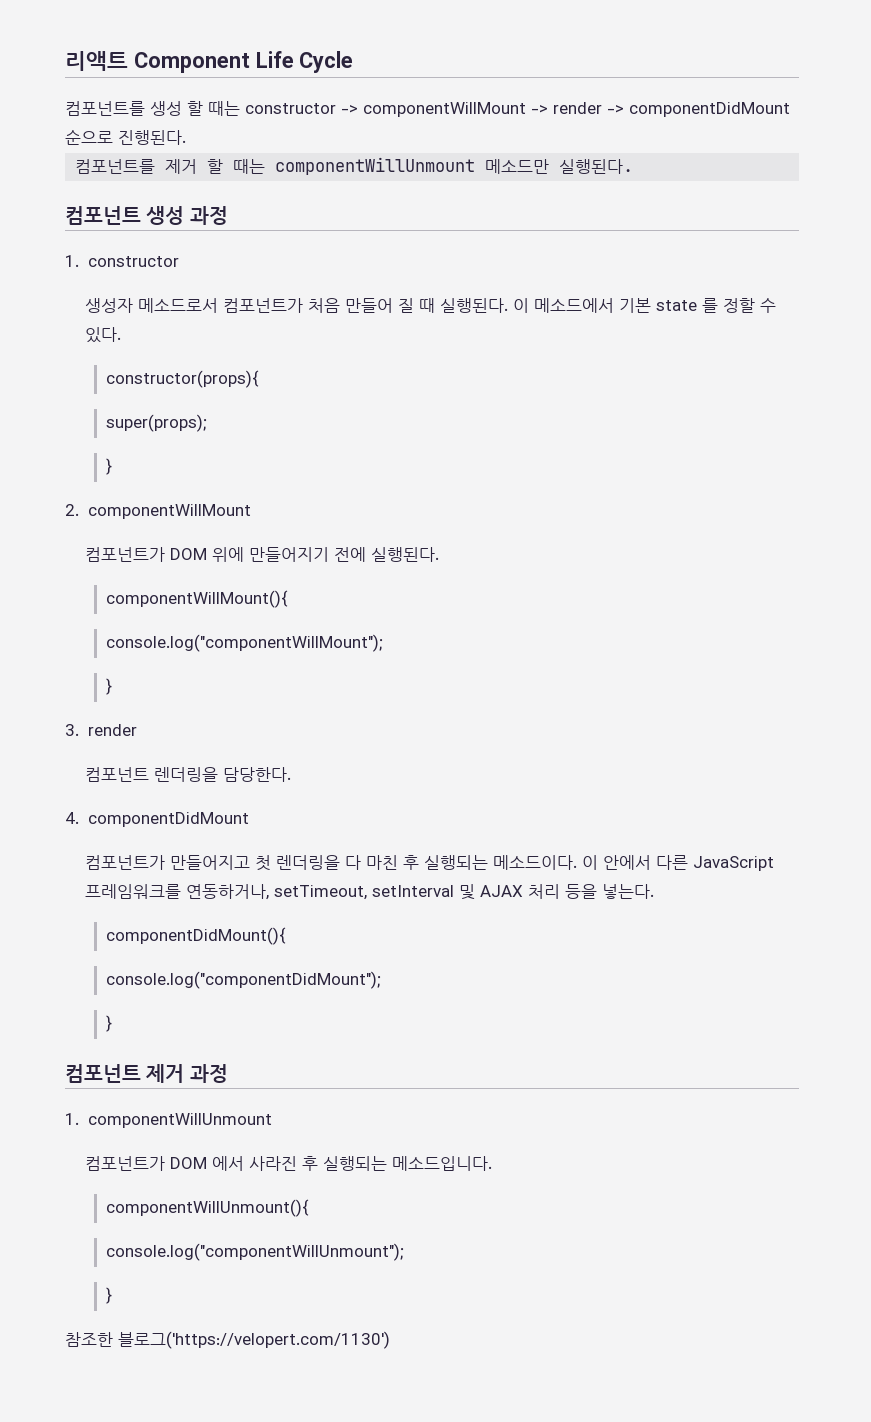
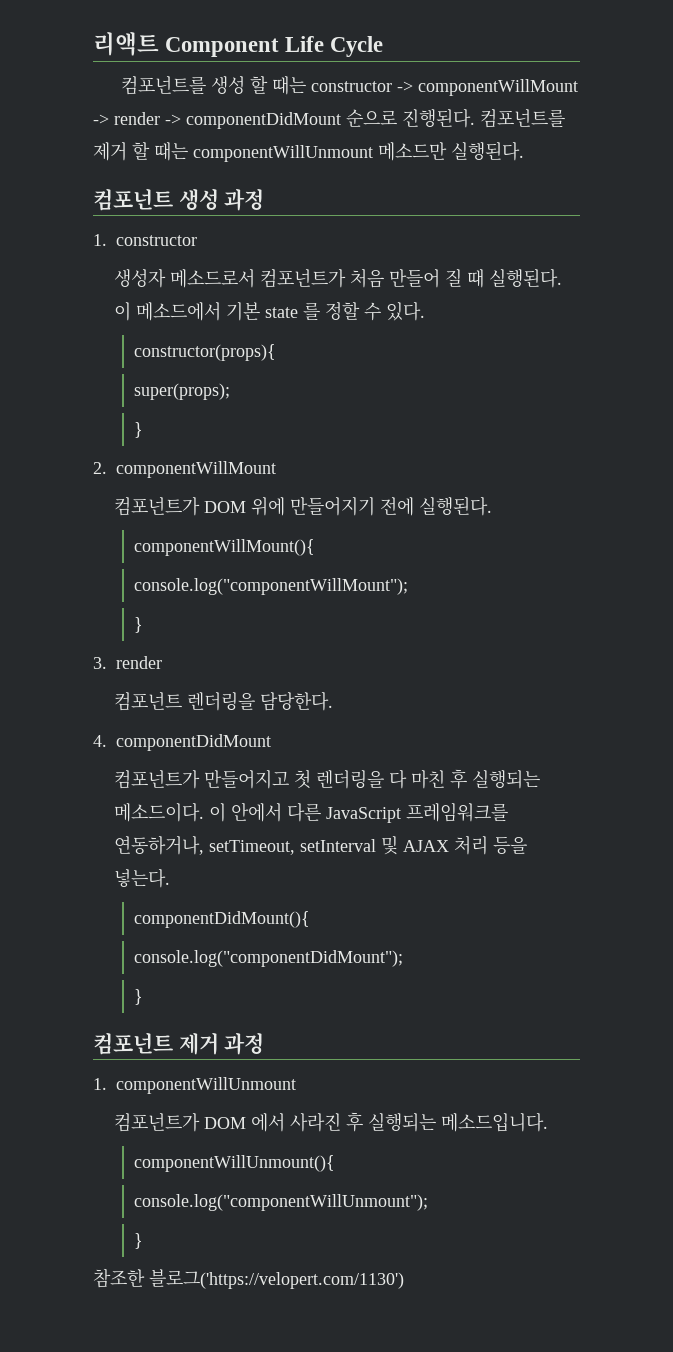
- 컴포넌트를 생성 할 때는 constructor -> componentWillMount -> render -> componentDidMount 순으로 진행된다.
- 컴포넌트를 제거 할 때는 componentWillUnmount 메소드만 실행된다.
+ 컴포넌트를 생성 할 때는 constructor -> componentWillMount -> render -> componentDidMount 순으로 진행된다. 컴포넌트를 제거 할 때는 componentWillUnmount 메소드만 실행된다.

